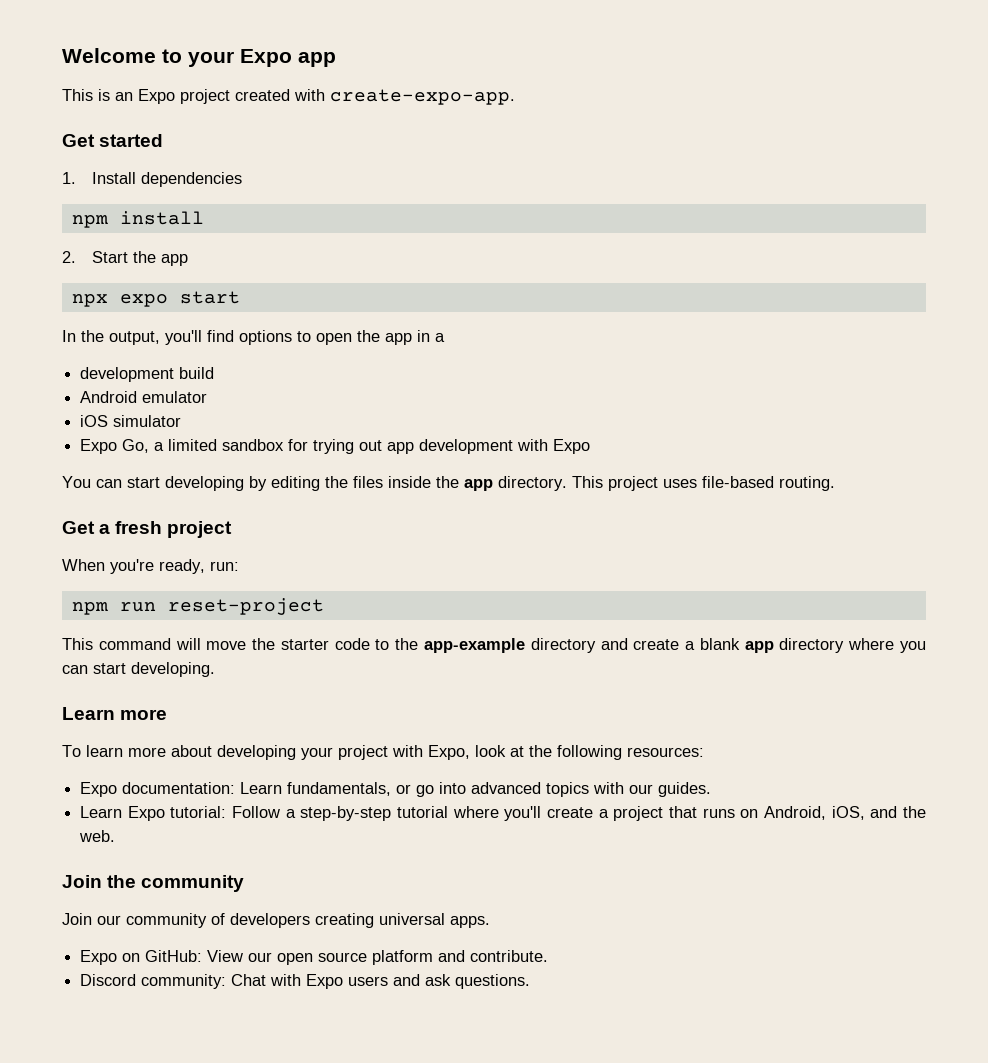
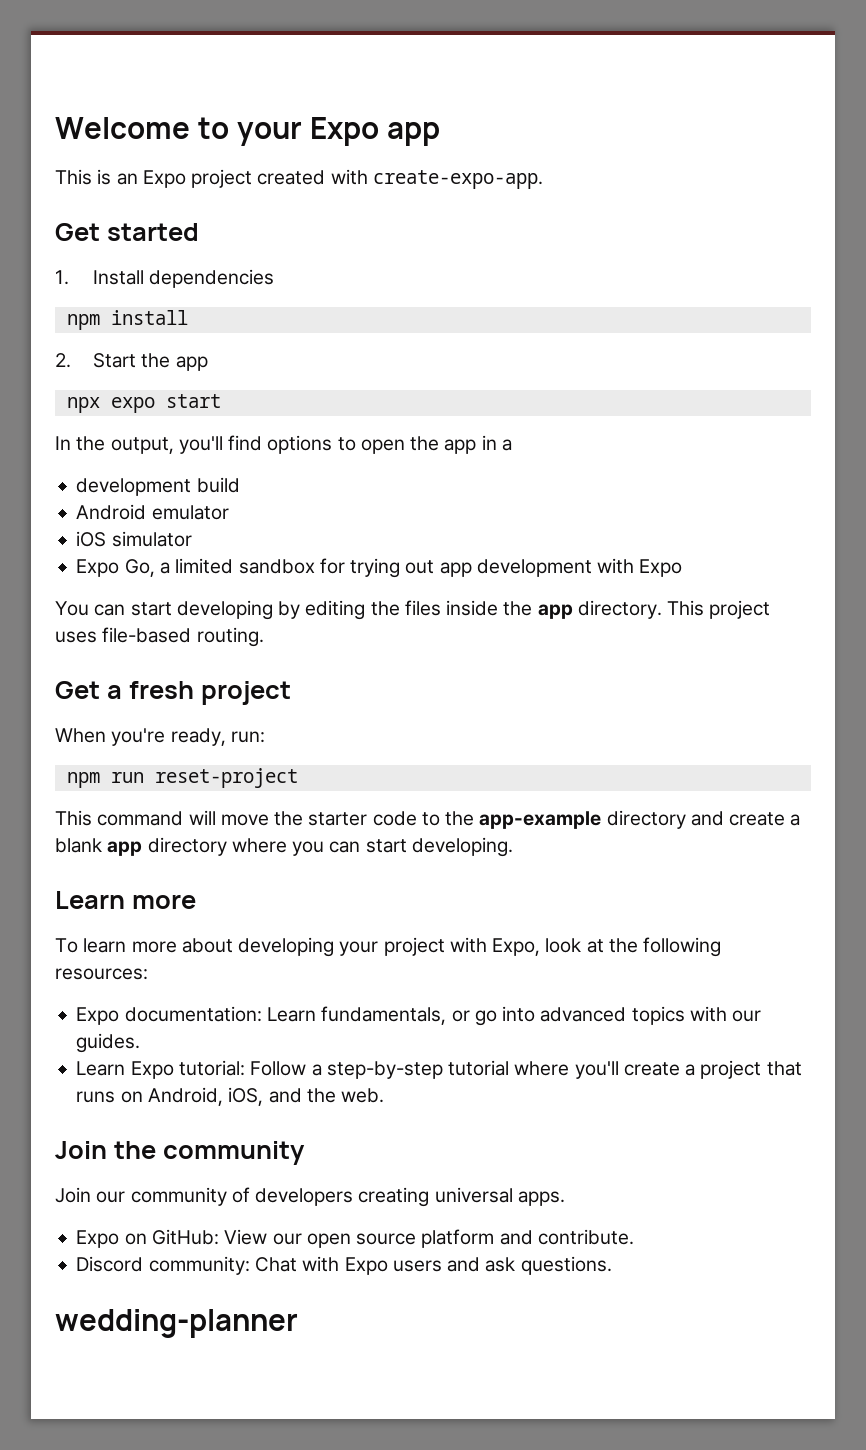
+ wedding-planner

